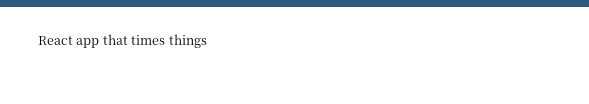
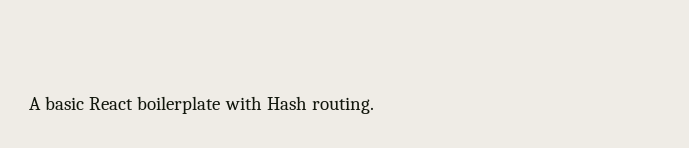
- React app that times things
+ A basic React boilerplate with Hash routing.

